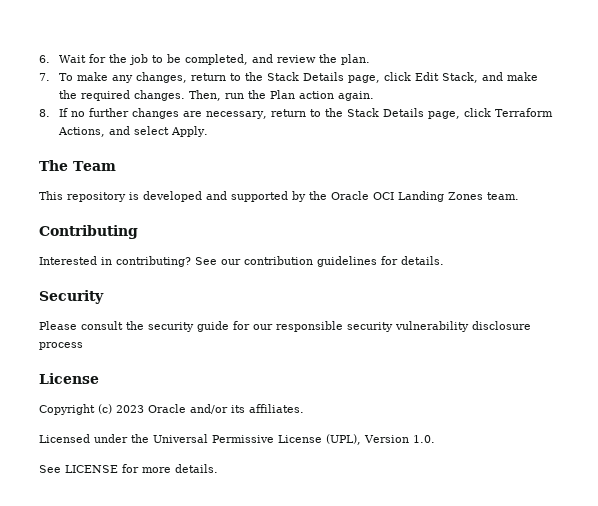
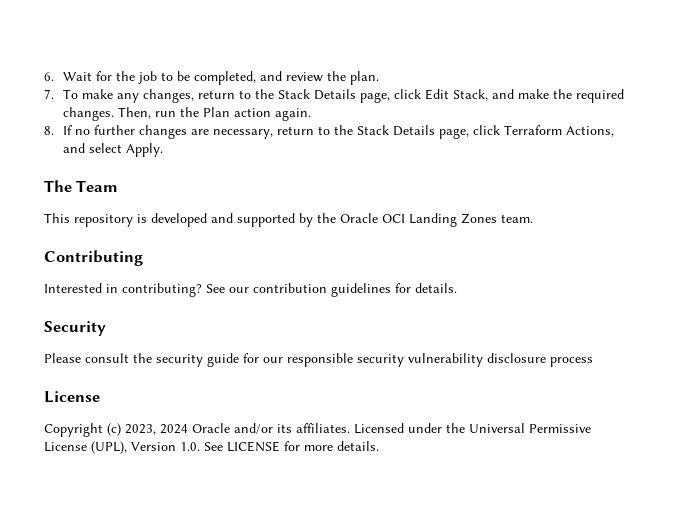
- Copyright (c) 2023 Oracle and/or its affiliates.
- Licensed under the Universal Permissive License (UPL), Version 1.0.
- See LICENSE for more details.
+ Copyright (c) 2023, 2024 Oracle and/or its affiliates. Licensed under the Universal Permissive License (UPL), Version 1.0. See LICENSE for more details.

